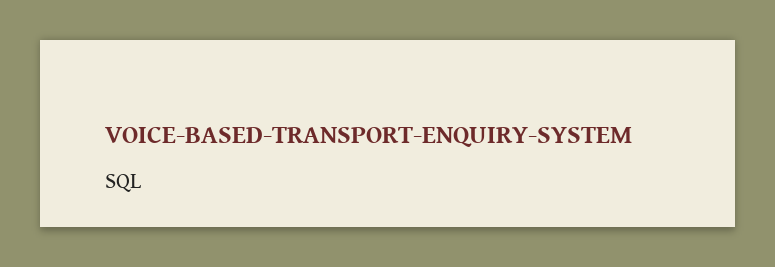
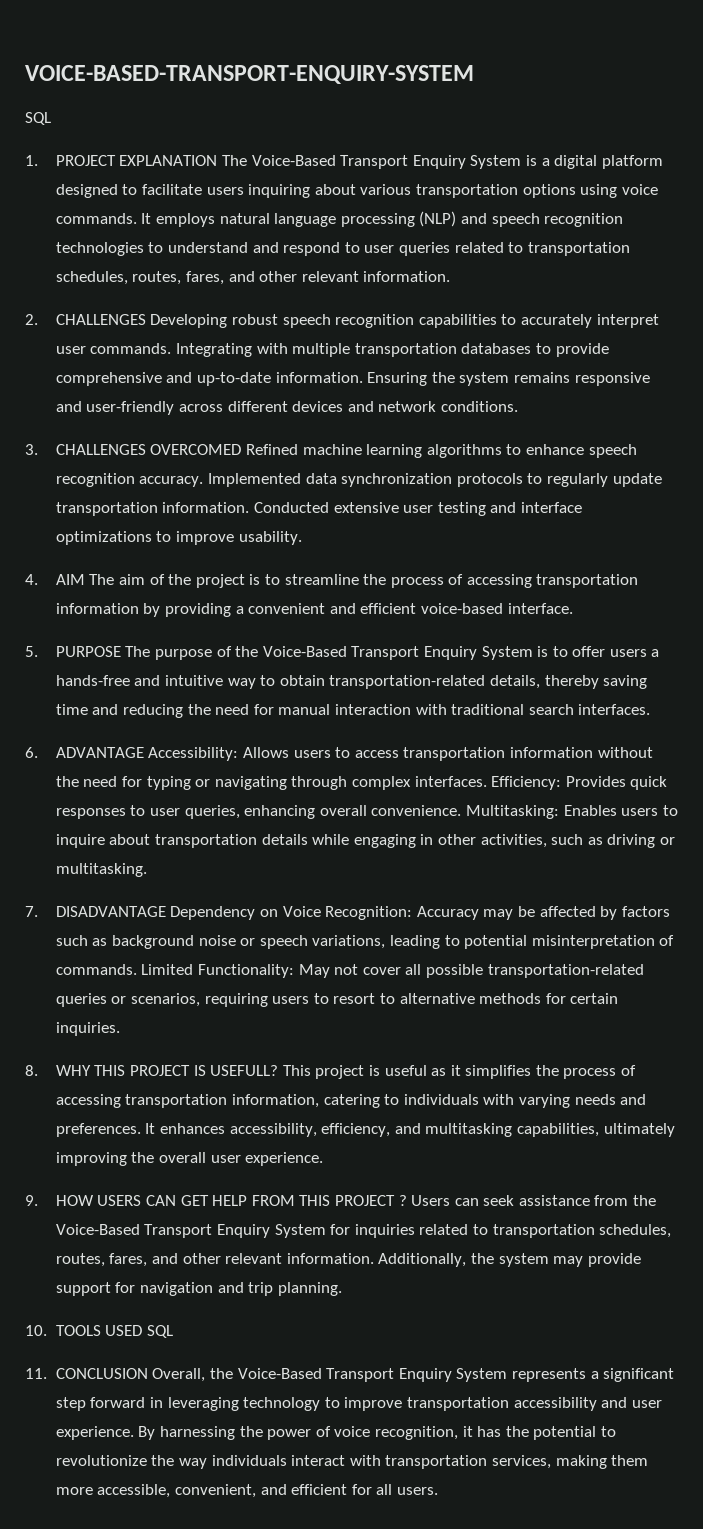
+ 1. PROJECT EXPLANATION The Voice-Based Transport Enquiry System is a digital platform designed to facilitate users inquiring about various transportation options using voice commands. It employs natural language processing (NLP) and speech recognition technologies to understand and respond to user queries related to transportation schedules, routes, fares, and other relevant information.
+ 2. CHALLENGES Developing robust speech recognition capabilities to accurately interpret user commands. Integrating with multiple transportation databases to provide comprehensive and up-to-date information. Ensuring the system remains responsive and user-friendly across different devices and network conditions.
+ 3. CHALLENGES OVERCOMED Refined machine learning algorithms to enhance speech recognition accuracy. Implemented data synchronization protocols to regularly update transportation information. Conducted extensive user testing and interface optimizations to improve usability.
+ 4. AIM The aim of the project is to streamline the process of accessing transportation information by providing a convenient and efficient voice-based interface.
+ 5. PURPOSE The purpose of the Voice-Based Transport Enquiry System is to offer users a hands-free and intuitive way to obtain transportation-related details, thereby saving time and reducing the need for manual interaction with traditional search interfaces.
+ 6. ADVANTAGE Accessibility: Allows users to access transportation information without the need for typing or navigating through complex interfaces. Efficiency: Provides quick responses to user queries, enhancing overall convenience. Multitasking: Enables users to inquire about transportation details while engaging in other activities, such as driving or multitasking.
+ 7. DISADVANTAGE Dependency on Voice Recognition: Accuracy may be affected by factors such as background noise or speech variations, leading to potential misinterpretation of commands. Limited Functionality: May not cover all possible transportation-related queries or scenarios, requiring users to resort to alternative methods for certain inquiries.
+ 8. WHY THIS PROJECT IS USEFULL? This project is useful as it simplifies the process of accessing transportation information, catering to individuals with varying needs and preferences. It enhances accessibility, efficiency, and multitasking capabilities, ultimately improving the overall user experience.
+ 9. HOW USERS CAN GET HELP FROM THIS PROJECT ? Users can seek assistance from the Voice-Based Transport Enquiry System for inquiries related to transportation schedules, routes, fares, and other relevant information. Additionally, the system may provide support for navigation and trip planning.
+ 10. TOOLS USED SQL
+ 11. CONCLUSION Overall, the Voice-Based Transport Enquiry System represents a significant step forward in leveraging technology to improve transportation accessibility and user experience. By harnessing the power of voice recognition, it has the potential to revolutionize the way individuals interact with transportation services, making them more accessible, convenient, and efficient for all users.

